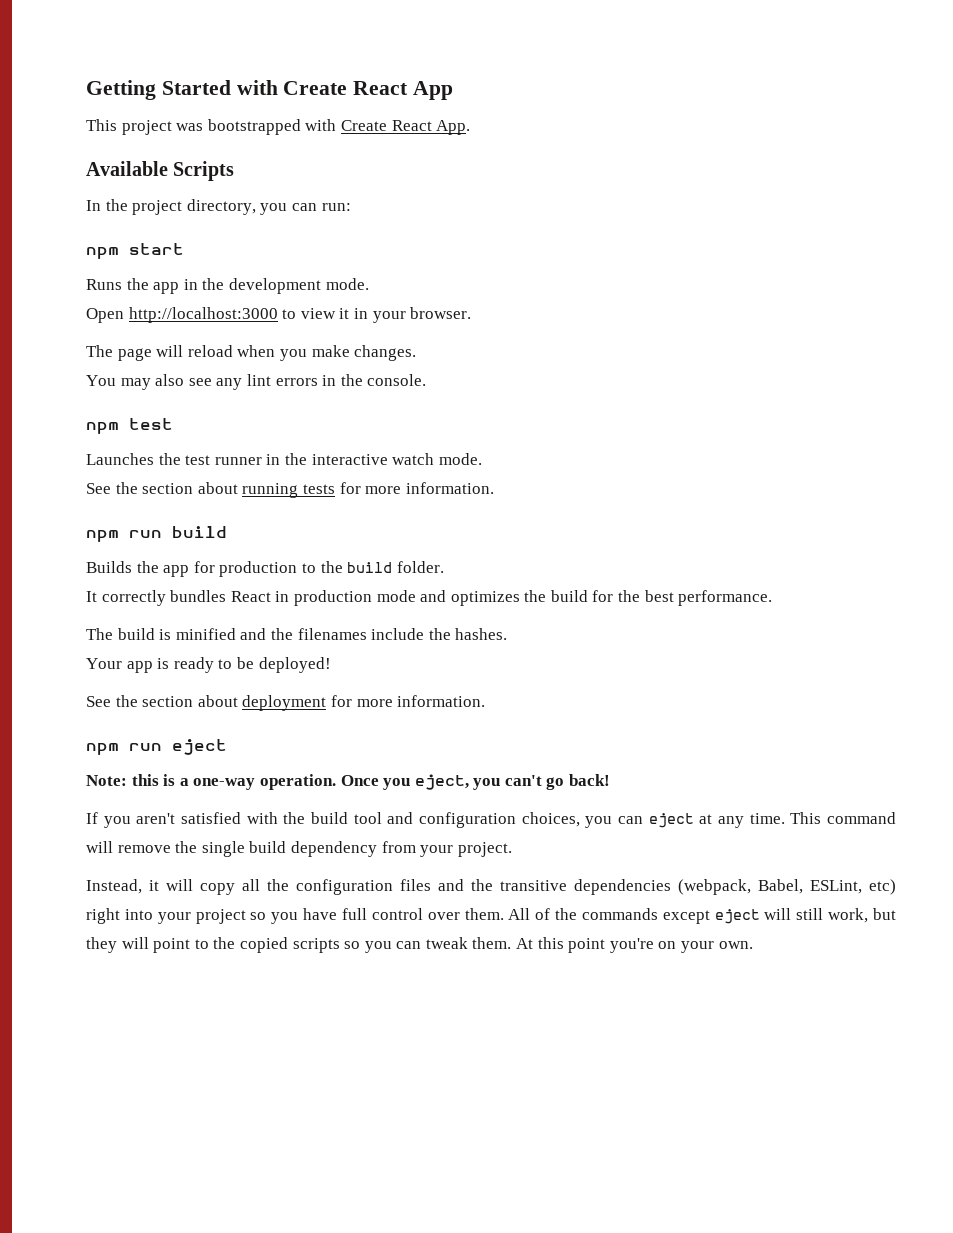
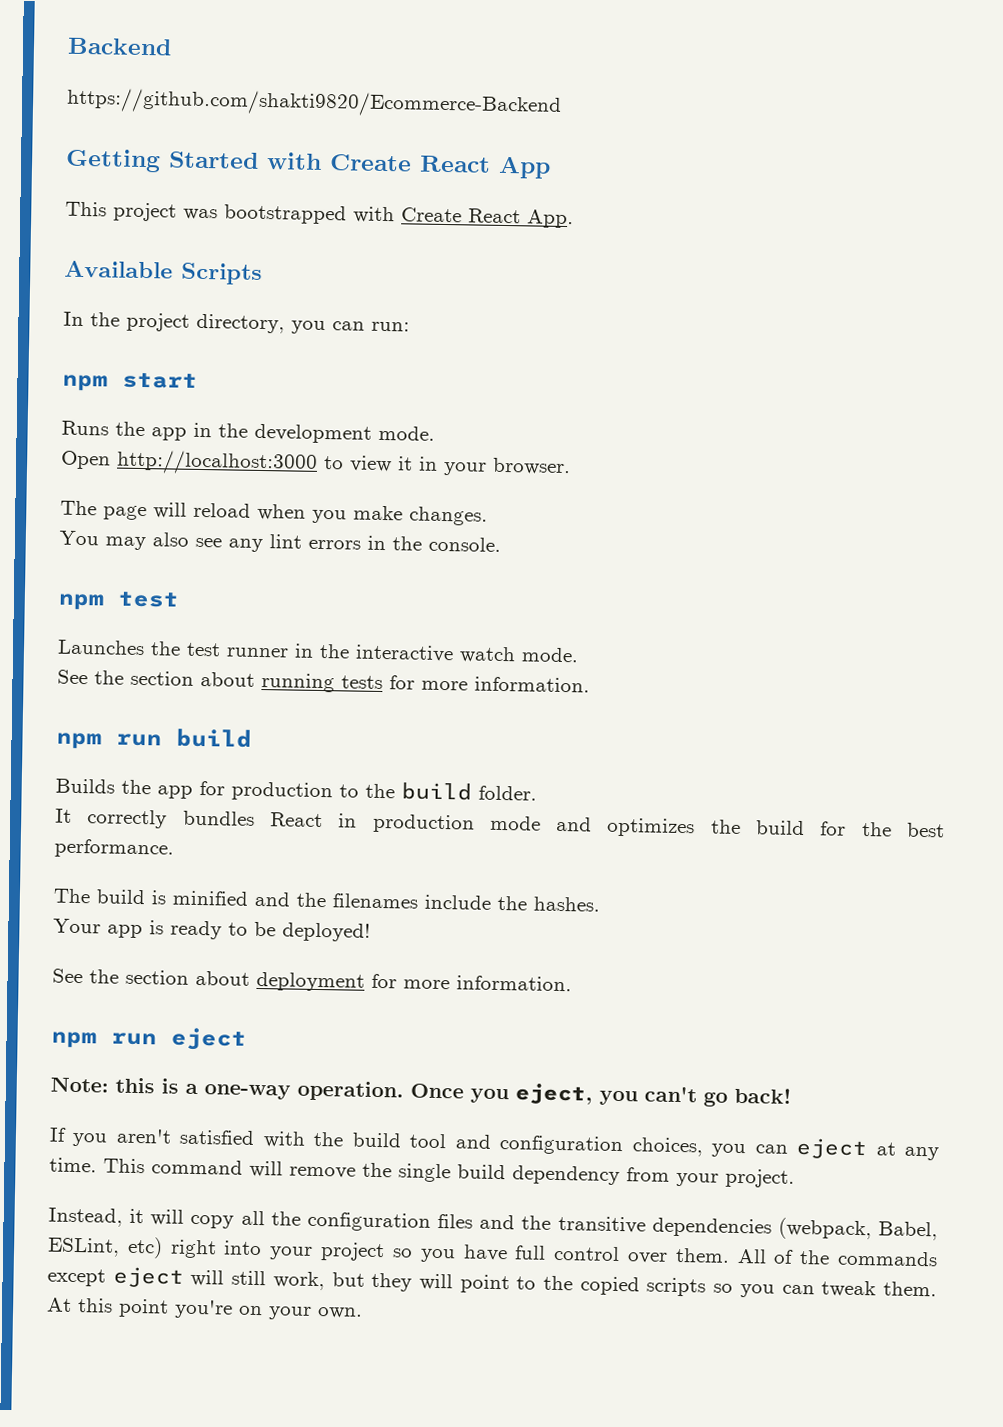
+ Backend
+ https://github.com/shakti9820/Ecommerce-Backend

